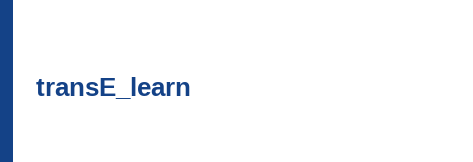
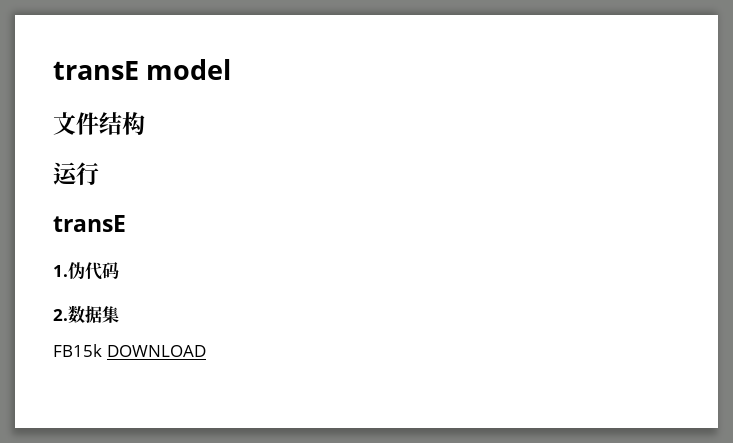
- transE_learn
+ transE model
+ 文件结构
+ 运行
+ transE
+ 1.伪代码
+ 2.数据集
+ FB15k DOWNLOAD

